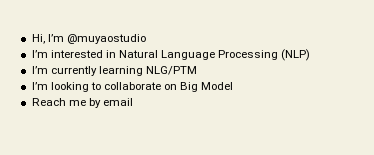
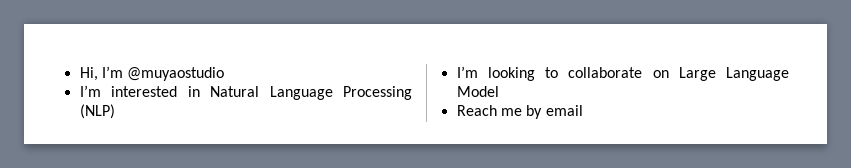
- I’m currently learning NLG/PTM
- I’m looking to collaborate on Big Model
+ I’m looking to collaborate on Large Language Model

